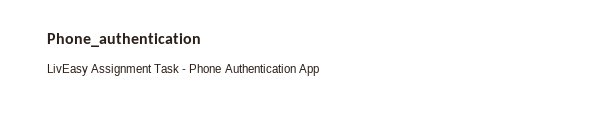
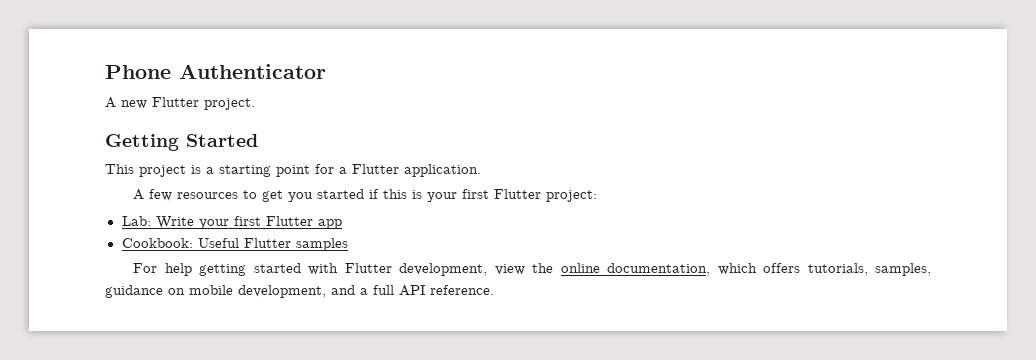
- Phone_authentication
- LivEasy Assignment Task - Phone Authentication App
+ Phone Authenticator
+ A new Flutter project.
+ Getting Started
+ This project is a starting point for a Flutter application.
+ A few resources to get you started if this is your first Flutter project:
+ Lab: Write your first Flutter app
+ Cookbook: Useful Flutter samples
+ For help getting started with Flutter development, view the online documentation, which offers tutorials, samples, guidance on mobile development, and a full API reference.

